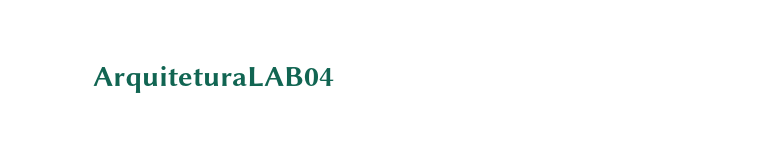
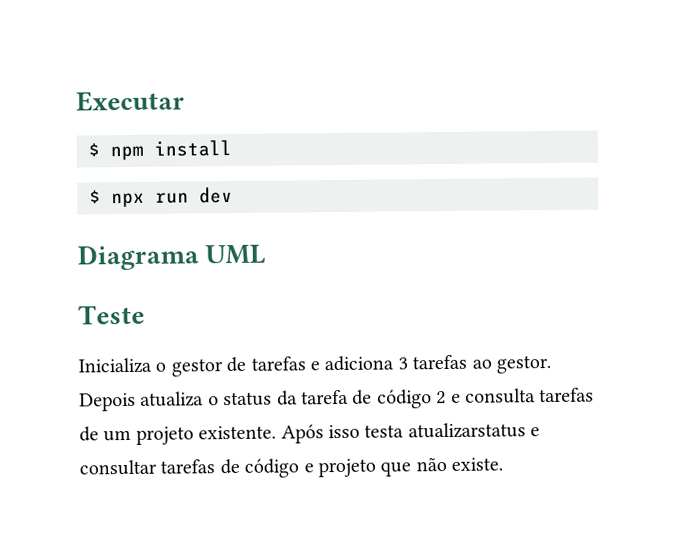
- ArquiteturaLAB04
+ Executar
+ $ npm install
+ $ npx run dev
+ Diagrama UML
+ Teste
+ Inicializa o gestor de tarefas e adiciona 3 tarefas ao gestor. Depois atualiza o status da tarefa de código 2 e consulta tarefas de um projeto existente. Após isso testa atualizarstatus e consultar tarefas de código e projeto que não existe.

